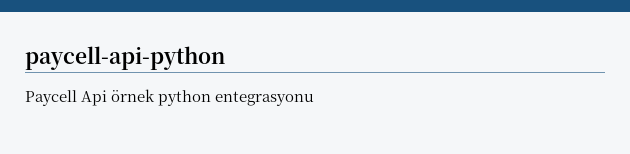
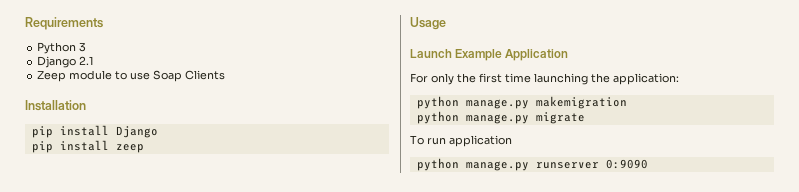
- paycell-api-python
- Paycell Api örnek python entegrasyonu
+ Requirements
+ Python 3
+ Django 2.1
+ Zeep module to use Soap Clients
+ Installation
+ pip install Django
+ pip install zeep
+ Usage
+ Launch Example Application
+ For only the first time launching the application:
+ python manage.py makemigration
+ python manage.py migrate
+ To run application
+ python manage.py runserver 0:9090

